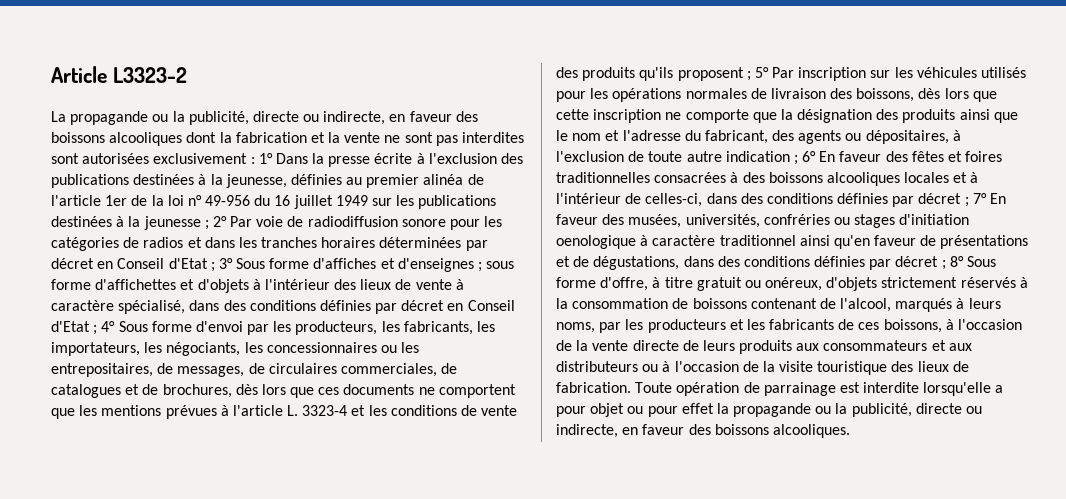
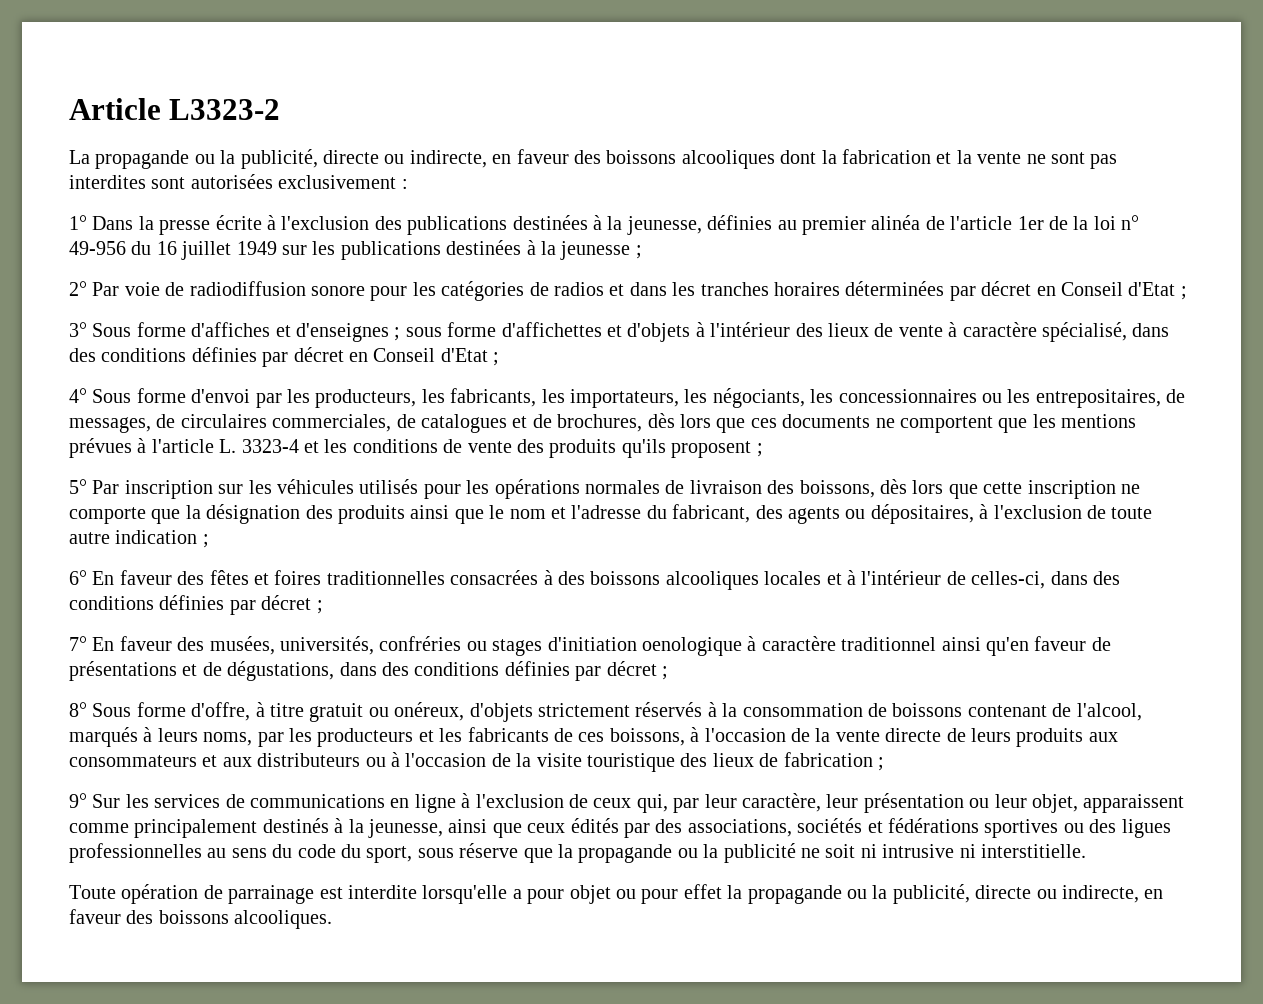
- La propagande ou la publicité, directe ou indirecte, en faveur des boissons alcooliques dont la fabrication et la vente ne sont pas interdites sont autorisées exclusivement : 1° Dans la presse écrite à l'exclusion des publications destinées à la jeunesse, définies au premier alinéa de l'article 1er de la loi n° 49-956 du 16 juillet 1949 sur les publications destinées à la jeunesse ; 2° Par voie de radiodiffusion sonore pour les catégories de radios et dans les tranches horaires déterminées par décret en Conseil d'Etat ; 3° Sous forme d'affiches et d'enseignes ;
+ La propagande ou la publicité, directe ou indirecte, en faveur des boissons alcooliques dont la fabrication et la vente ne sont pas interdites sont autorisées exclusivement :
+ 1° Dans la presse écrite à l'exclusion des publications destinées à la jeunesse, définies au premier alinéa de l'article 1er de la loi n° 49-956 du 16 juillet 1949 sur les publications destinées à la jeunesse ;
+ 2° Par voie de radiodiffusion sonore pour les catégories de radios et dans les tranches horaires déterminées par décret en Conseil d'Etat ;
+ 3° Sous forme d'affiches et d'enseignes ;
- sous forme d'affichettes et d'objets à l'intérieur des lieux de vente à caractère spécialisé, dans des conditions définies par décret en Conseil d'Etat ; 4° Sous forme d'envoi par les producteurs, les fabricants, les importateurs, les négociants, les concessionnaires ou les entrepositaires, de messages, de circulaires commerciales, de catalogues et de brochures, dès lors que ces documents ne comportent que les mentions prévues à l'article L. 3323-4 et les conditions de vente des produits qu'ils proposent ; 5° Par inscription sur les véhicules utilisés pour les opérations normales de livraison des boissons, dès lors que cette inscription ne comporte que la désignation des produits ainsi que le nom et l'adresse du fabricant, des agents ou dépositaires, à l'exclusion de toute autre indication ; 6° En faveur des fêtes et foires traditionnelles consacrées à des boissons alcooliques locales et à l'intérieur de celles-ci, dans des conditions définies par décret ; 7° En faveur des musées, universités, confréries ou stages d'initiation oenologique à caractère traditionnel ainsi qu'en faveur de présentations et de dégustations, dans des conditions définies par décret ; 8° Sous forme d'offre, à titre gratuit ou onéreux, d'objets strictement réservés à la consommation de boissons contenant de l'alcool, marqués à leurs noms, par les producteurs et les fabricants de ces boissons, à l'occasion de la vente directe de leurs produits aux consommateurs et aux distributeurs ou à l'occasion de la visite touristique des lieux de fabrication. Toute opération de parrainage est interdite lorsqu'elle a pour objet ou pour effet la propagande ou la publicité, directe ou indirecte, en faveur des boissons alcooliques.
+ sous forme d'affichettes et d'objets à l'intérieur des lieux de vente à caractère spécialisé, dans des conditions définies par décret en Conseil d'Etat ;
+ 4° Sous forme d'envoi par les producteurs, les fabricants, les importateurs, les négociants, les concessionnaires ou les entrepositaires, de messages, de circulaires commerciales, de catalogues et de brochures, dès lors que ces documents ne comportent que les mentions prévues à l'article L. 3323-4 et les conditions de vente des produits qu'ils proposent ;
+ 5° Par inscription sur les véhicules utilisés pour les opérations normales de livraison des boissons, dès lors que cette inscription ne comporte que la désignation des produits ainsi que le nom et l'adresse du fabricant, des agents ou dépositaires, à l'exclusion de toute autre indication ;
+ 6° En faveur des fêtes et foires traditionnelles consacrées à des boissons alcooliques locales et à l'intérieur de celles-ci, dans des conditions définies par décret ;
+ 7° En faveur des musées, universités, confréries ou stages d'initiation oenologique à caractère traditionnel ainsi qu'en faveur de présentations et de dégustations, dans des conditions définies par décret ;
+ 8° Sous forme d'offre, à titre gratuit ou onéreux, d'objets strictement réservés à la consommation de boissons contenant de l'alcool, marqués à leurs noms, par les producteurs et les fabricants de ces boissons, à l'occasion de la vente directe de leurs produits aux consommateurs et aux distributeurs ou à l'occasion de la visite touristique des lieux de fabrication ;
+ 9° Sur les services de communications en ligne à l'exclusion de ceux qui, par leur caractère, leur présentation ou leur objet, apparaissent comme principalement destinés à la jeunesse, ainsi que ceux édités par des associations, sociétés et fédérations sportives ou des ligues professionnelles au sens du code du sport, sous réserve que la propagande ou la publicité ne soit ni intrusive ni interstitielle.
+ Toute opération de parrainage est interdite lorsqu'elle a pour objet ou pour effet la propagande ou la publicité, directe ou indirecte, en faveur des boissons alcooliques.

